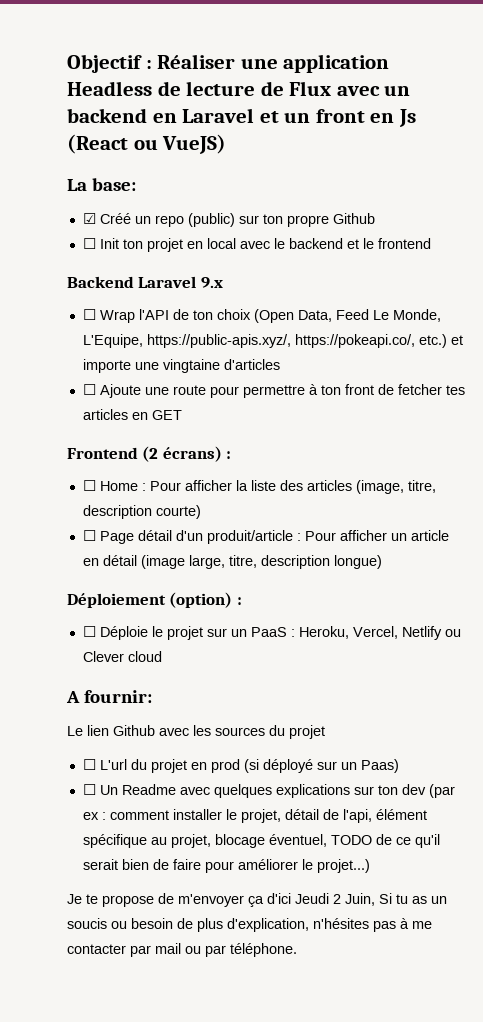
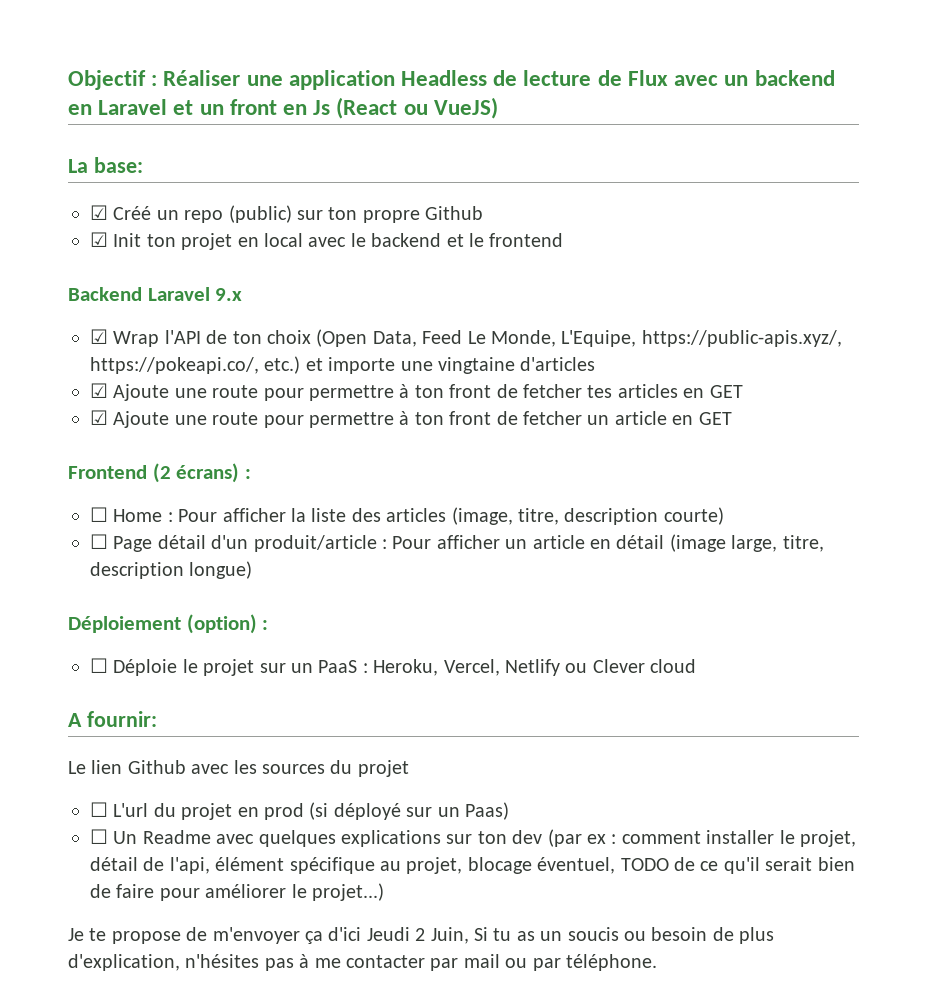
- ☐ Init ton projet en local avec le backend et le frontend
+ ☑ Init ton projet en local avec le backend et le frontend
- ☐ Wrap l'API de ton choix (Open Data, Feed Le Monde, L'Equipe, https://public-apis.xyz/, https://pokeapi.co/, etc.) et importe une vingtaine d'articles
+ ☑ Wrap l'API de ton choix (Open Data, Feed Le Monde, L'Equipe, https://public-apis.xyz/, https://pokeapi.co/, etc.) et importe une vingtaine d'articles
- ☐ Ajoute une route pour permettre à ton front de fetcher tes articles en GET
+ ☑ Ajoute une route pour permettre à ton front de fetcher tes articles en GET
+ ☑ Ajoute une route pour permettre à ton front de fetcher un article en GET

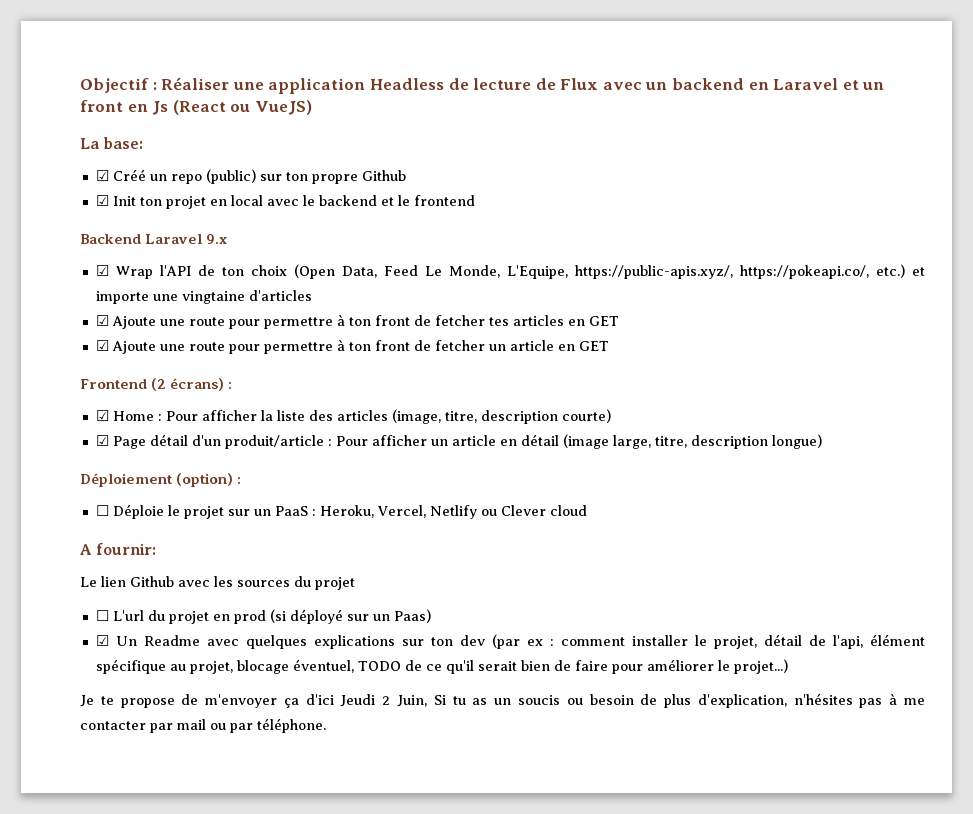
- ☐ Home : Pour afficher la liste des articles (image, titre, description courte)
+ ☑ Home : Pour afficher la liste des articles (image, titre, description courte)
- ☐ Page détail d'un produit/article : Pour afficher un article en détail (image large, titre, description longue)
+ ☑ Page détail d'un produit/article : Pour afficher un article en détail (image large, titre, description longue)
- ☐ Un Readme avec quelques explications sur ton dev (par ex : comment installer le projet, détail de l'api, élément spécifique au projet, blocage éventuel, TODO de ce qu'il serait bien de faire pour améliorer le projet...)
+ ☑ Un Readme avec quelques explications sur ton dev (par ex : comment installer le projet, détail de l'api, élément spécifique au projet, blocage éventuel, TODO de ce qu'il serait bien de faire pour améliorer le projet...)

